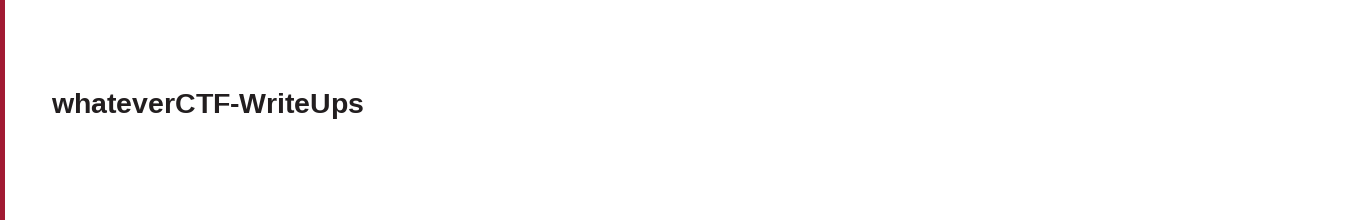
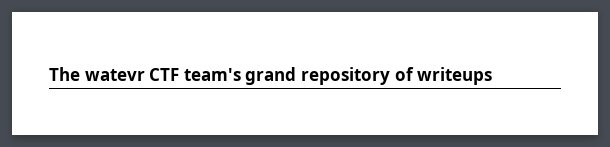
- whateverCTF-WriteUps
+ The watevr CTF team's grand repository of writeups

